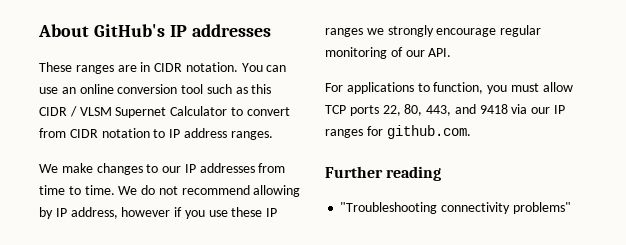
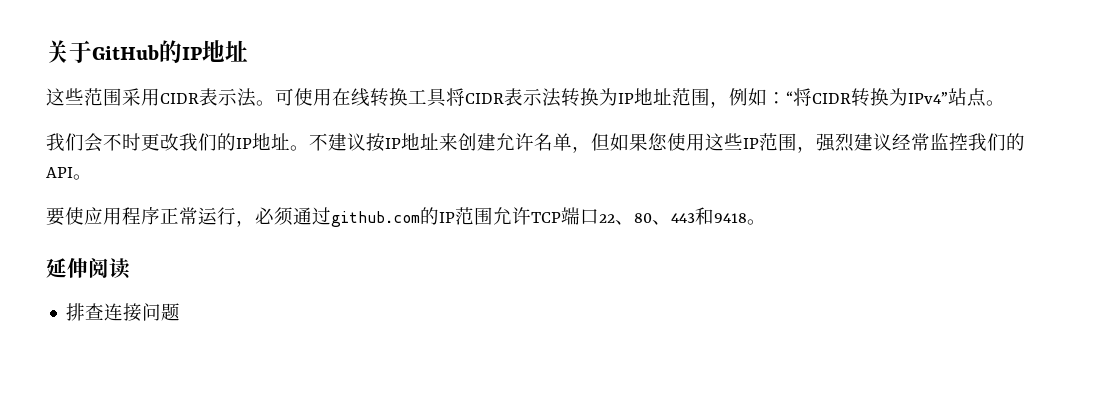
- About GitHub's IP addresses
- These ranges are in CIDR notation. You can use an online conversion tool such as this CIDR / VLSM Supernet Calculator to convert from CIDR notation to IP address ranges.
- We make changes to our IP addresses from time to time. We do not recommend allowing by IP address, however if you use these IP ranges we strongly encourage regular monitoring of our API.
- For applications to function, you must allow TCP ports 22, 80, 443, and 9418 via our IP ranges for github.com.
- Further reading
- "Troubleshooting connectivity problems"
+ 关于GitHub的IP地址
+ 这些范围采用CIDR表示法。可使用在线转换工具将CIDR表示法转换为IP地址范围，例如：“将CIDR转换为IPv4”站点。
+ 我们会不时更改我们的IP地址。不建议按IP地址来创建允许名单，但如果您使用这些IP范围，强烈建议经常监控我们的API。
+ 要使应用程序正常运行，必须通过github.com的IP范围允许TCP端口22、80、443和9418。
+ 延伸阅读
+ 排查连接问题

